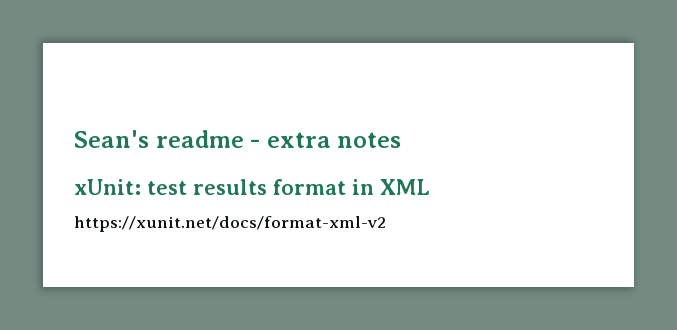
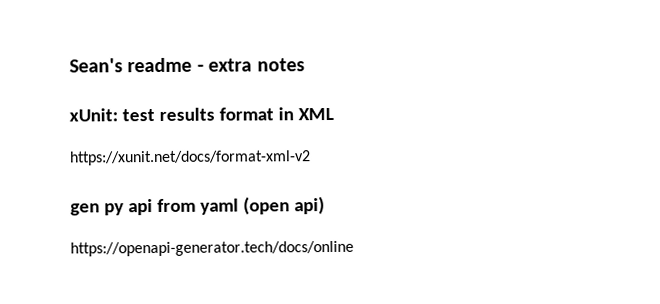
+ gen py api from yaml (open api)
+ https://openapi-generator.tech/docs/online

